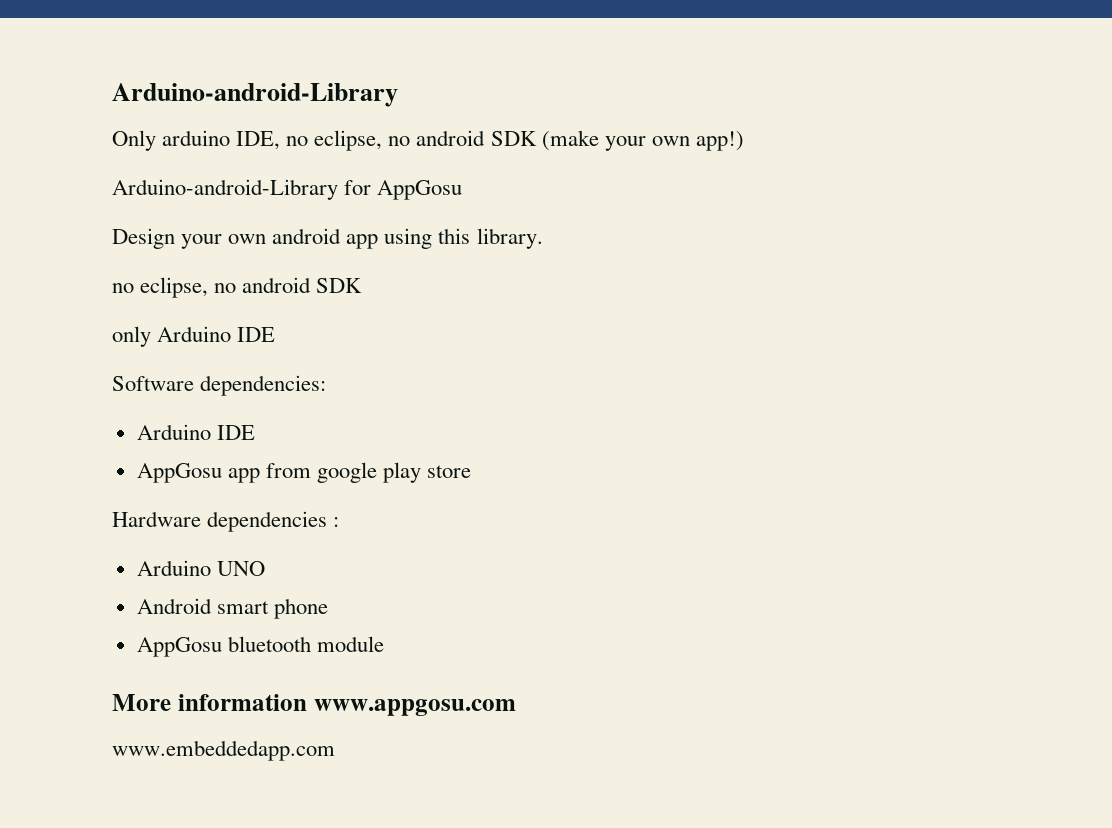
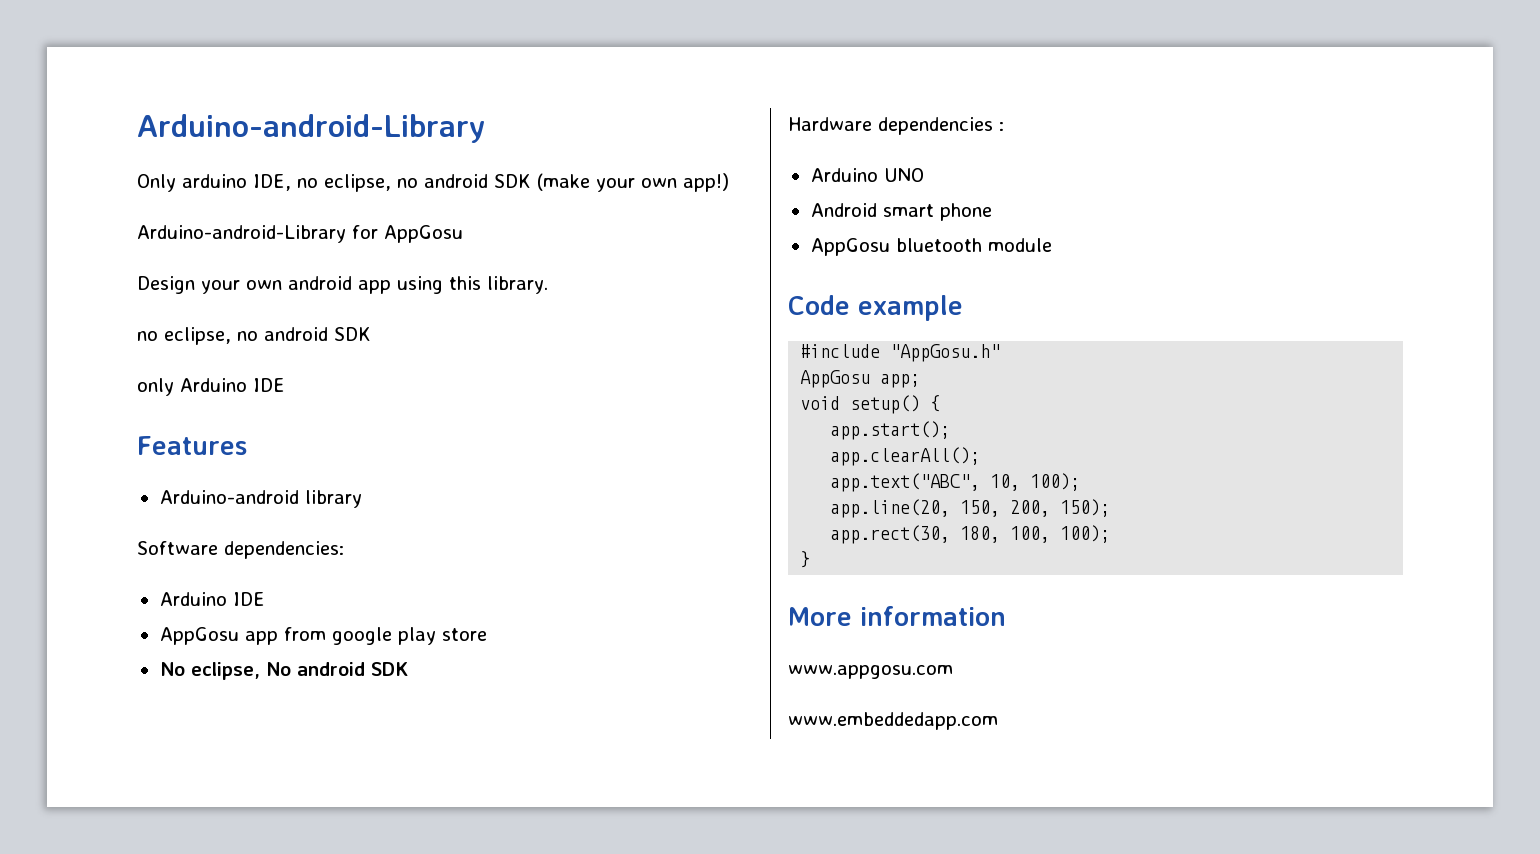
+ Features
+ Arduino-android library
+ No eclipse, No android SDK
+ Code example
+ #include "AppGosu.h"
+ AppGosu app;
+ void setup() {
+ app.start();
+ app.clearAll();
+ app.text("ABC", 10, 100);
+ app.line(20, 150, 200, 150);
+ app.rect(30, 180, 100, 100);
+ }
- More information www.appgosu.com
+ More information
+ www.appgosu.com

